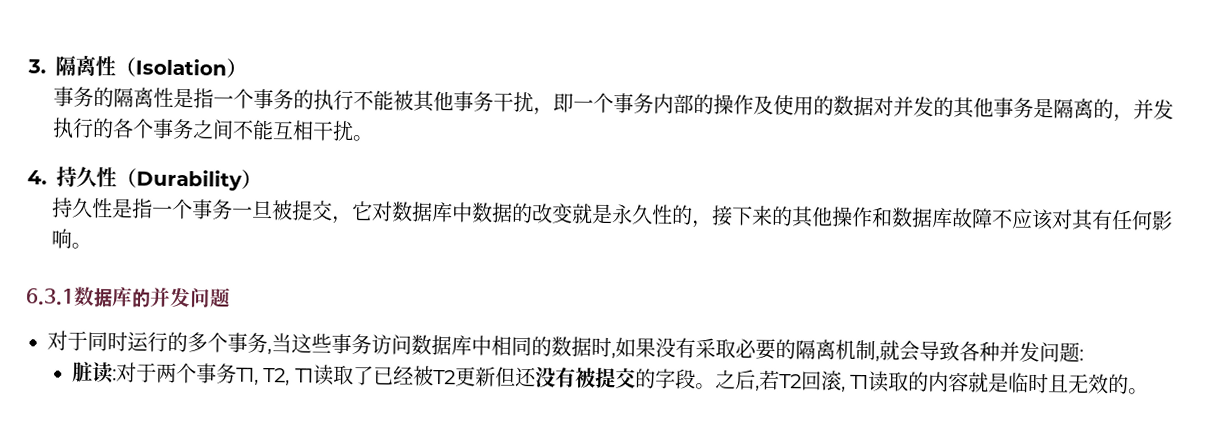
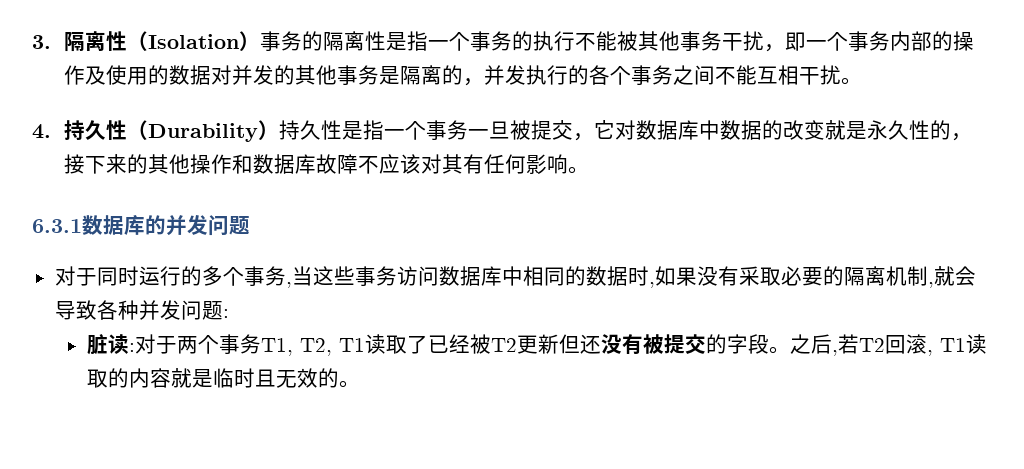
- 3.隔离性（Isolation）
- 事务的隔离性是指一个事务的执行不能被其他事务干扰，即一个事务内部的操作及使用的数据对并发的其他事务是隔离的，并发执行的各个事务之间不能互相干扰。
+ 3.隔离性（Isolation）事务的隔离性是指一个事务的执行不能被其他事务干扰，即一个事务内部的操作及使用的数据对并发的其他事务是隔离的，并发执行的各个事务之间不能互相干扰。
- 4.持久性（Durability）
- 持久性是指一个事务一旦被提交，它对数据库中数据的改变就是永久性的，接下来的其他操作和数据库故障不应该对其有任何影响。
+ 4.持久性（Durability）持久性是指一个事务一旦被提交，它对数据库中数据的改变就是永久性的，接下来的其他操作和数据库故障不应该对其有任何影响。

